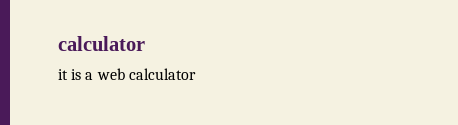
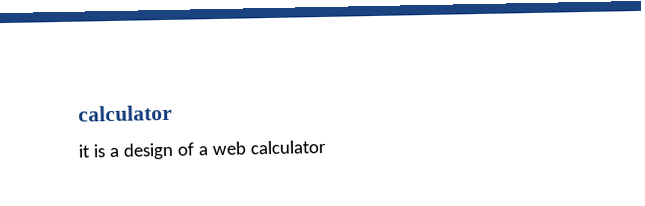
- it is a web calculator
+ it is a design of a web calculator

